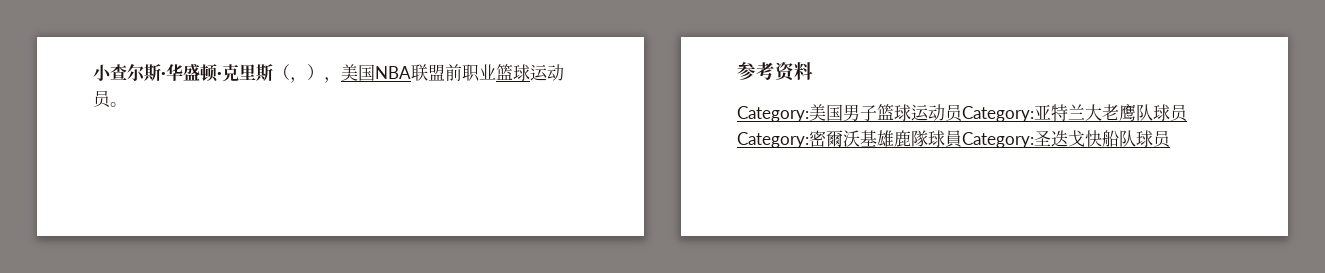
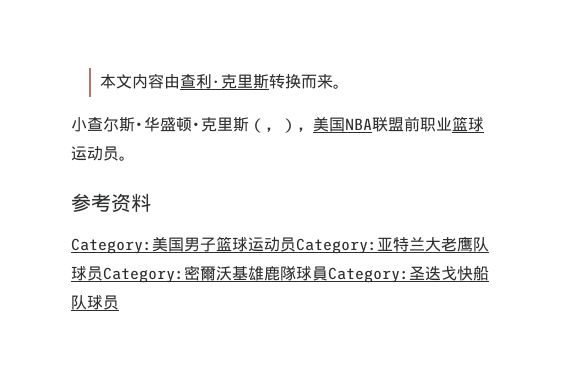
+ 本文内容由查利·克里斯转换而来。

